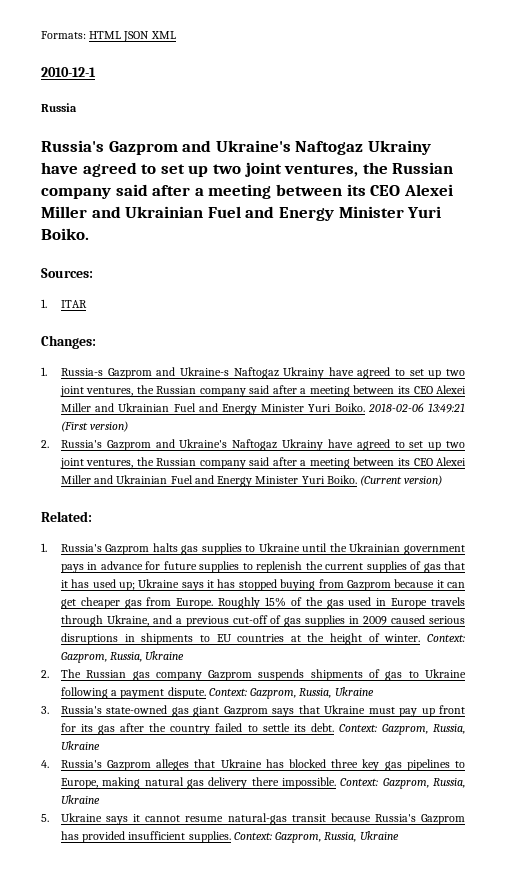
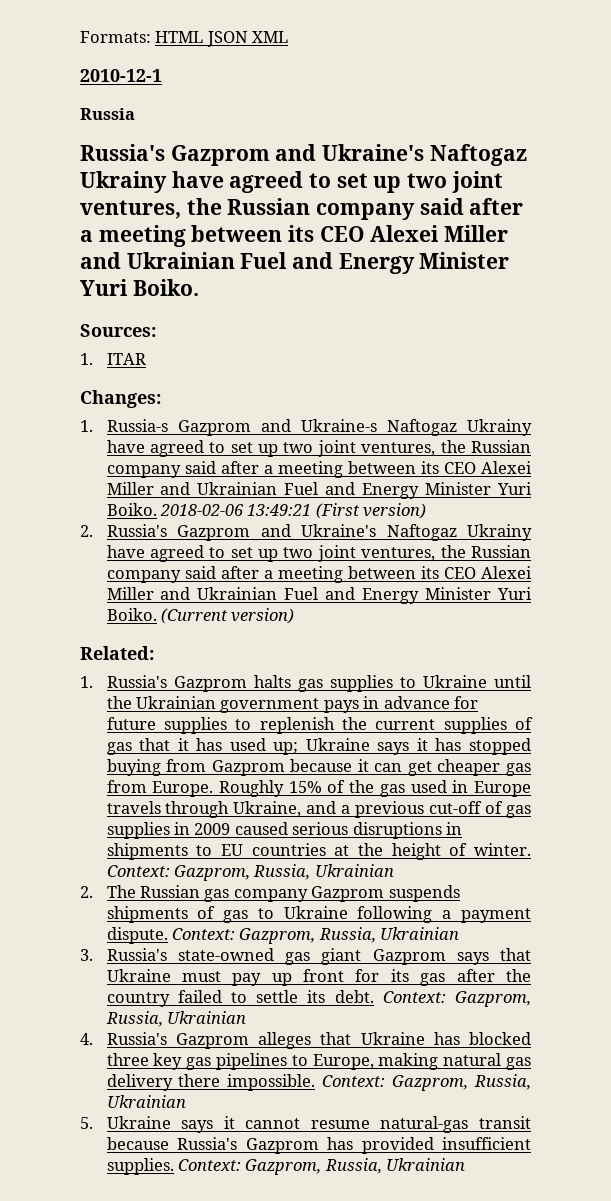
- Roughly 15% of the gas used in Europe travels through Ukraine, and a previous cut-off of gas supplies in 2009 caused serious disruptions in shipments to EU countries at the height of winter. Context: Gazprom, Russia, Ukraine
+ Roughly 15% of the gas used in Europe travels through Ukraine, and a previous cut-off of gas supplies in 2009 caused serious disruptions in shipments to EU countries at the height of winter. Context: Gazprom, Russia, Ukrainian
- 2. The Russian gas company Gazprom suspends shipments of gas to Ukraine following a payment dispute. Context: Gazprom, Russia, Ukraine
+ 2. The Russian gas company Gazprom suspends shipments of gas to Ukraine following a payment dispute. Context: Gazprom, Russia, Ukrainian
- 3. Russia's state-owned gas giant Gazprom says that Ukraine must pay up front for its gas after the country failed to settle its debt. Context: Gazprom, Russia, Ukraine
+ 3. Russia's state-owned gas giant Gazprom says that Ukraine must pay up front for its gas after the country failed to settle its debt. Context: Gazprom, Russia, Ukrainian
- 4. Russia's Gazprom alleges that Ukraine has blocked three key gas pipelines to Europe, making natural gas delivery there impossible. Context: Gazprom, Russia, Ukraine
+ 4. Russia's Gazprom alleges that Ukraine has blocked three key gas pipelines to Europe, making natural gas delivery there impossible. Context: Gazprom, Russia, Ukrainian
- 5. Ukraine says it cannot resume natural-gas transit because Russia's Gazprom has provided insufficient supplies. Context: Gazprom, Russia, Ukraine
+ 5. Ukraine says it cannot resume natural-gas transit because Russia's Gazprom has provided insufficient supplies. Context: Gazprom, Russia, Ukrainian

